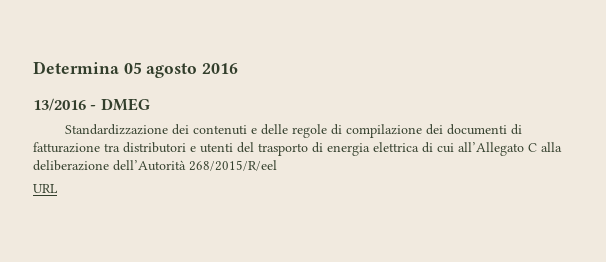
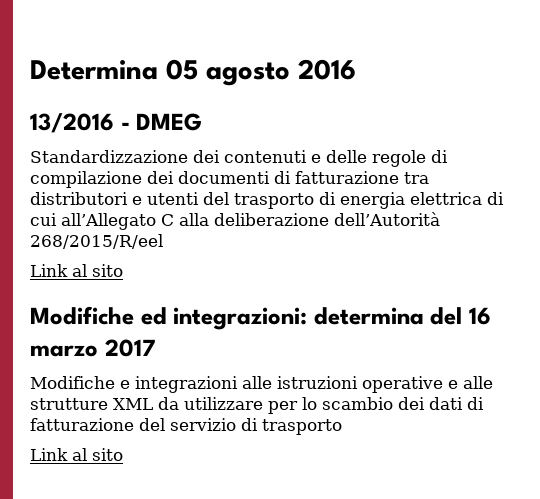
  Standardizzazione dei contenuti e delle regole di compilazione dei documenti di fatturazione tra distributori e utenti del trasporto di energia elettrica di cui all’Allegato C alla deliberazione dell’Autorità 268/2015/R/eel
- URL
+ Link al sito
+ Modifiche ed integrazioni: determina del 16 marzo 2017
+ Modifiche e integrazioni alle istruzioni operative e alle strutture XML da utilizzare per lo scambio dei dati di fatturazione del servizio di trasporto
+ Link al sito

